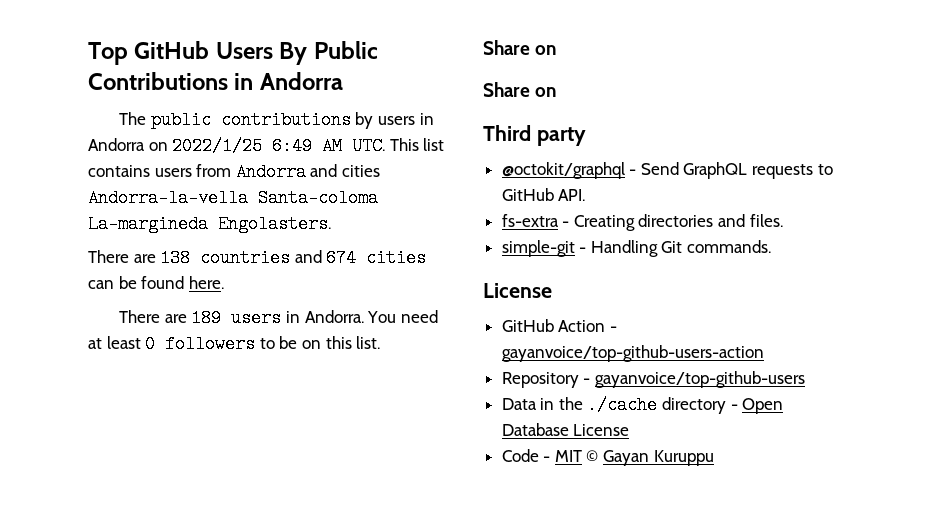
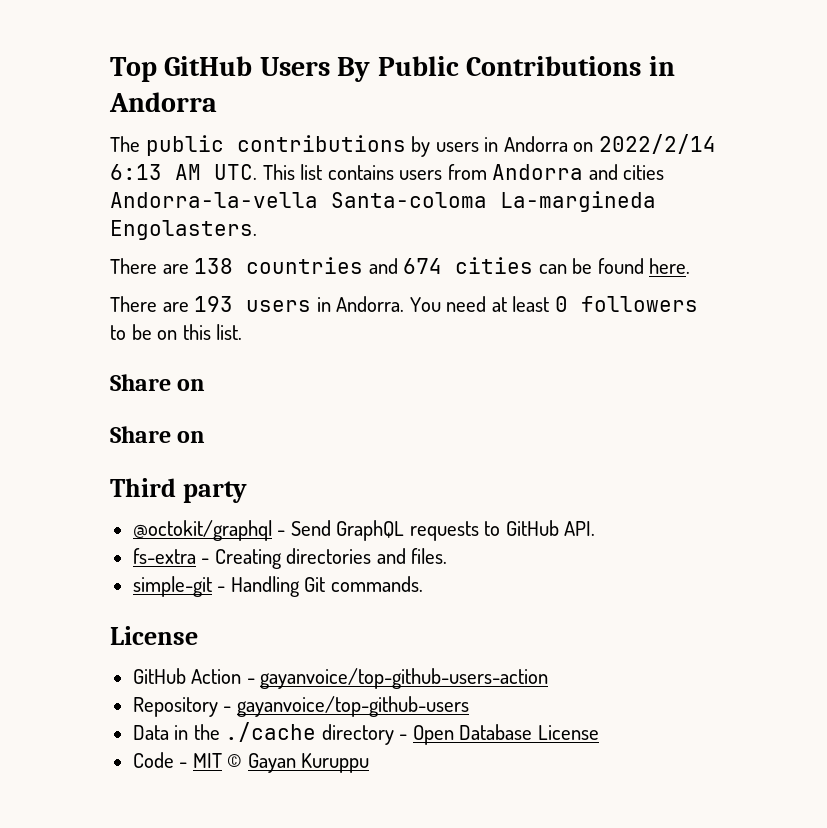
- The public contributions by users in Andorra on 2022/1/25 6:49 AM UTC. This list contains users from Andorra and cities Andorra-la-vella Santa-coloma La-margineda Engolasters.
+ The public contributions by users in Andorra on 2022/2/14 6:13 AM UTC. This list contains users from Andorra and cities Andorra-la-vella Santa-coloma La-margineda Engolasters.
- There are 189 users in Andorra.
+ There are 193 users in Andorra.

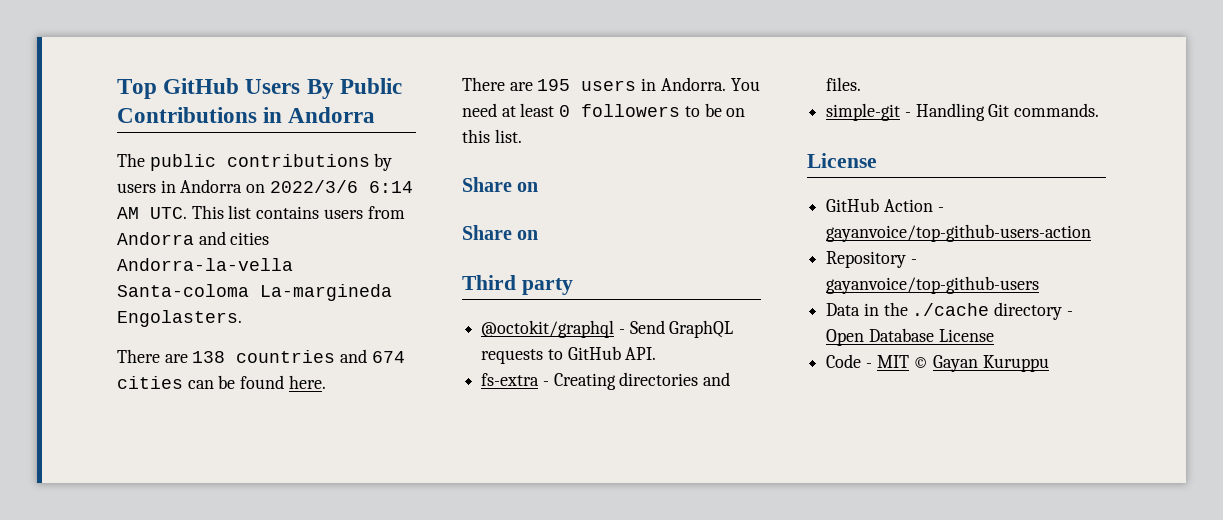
- The public contributions by users in Andorra on 2022/2/14 6:13 AM UTC. This list contains users from Andorra and cities Andorra-la-vella Santa-coloma La-margineda Engolasters.
+ The public contributions by users in Andorra on 2022/3/6 6:14 AM UTC. This list contains users from Andorra and cities Andorra-la-vella Santa-coloma La-margineda Engolasters.
- There are 193 users in Andorra.
+ There are 195 users in Andorra.

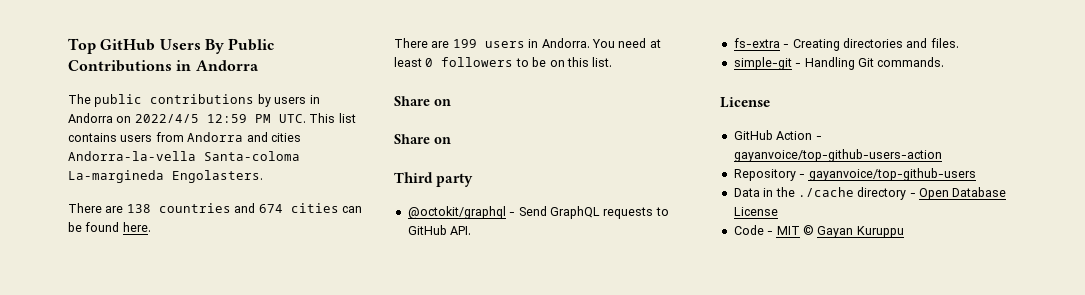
- The public contributions by users in Andorra on 2022/3/6 6:14 AM UTC. This list contains users from Andorra and cities Andorra-la-vella Santa-coloma La-margineda Engolasters.
+ The public contributions by users in Andorra on 2022/4/5 12:59 PM UTC. This list contains users from Andorra and cities Andorra-la-vella Santa-coloma La-margineda Engolasters.
- There are 195 users in Andorra.
+ There are 199 users in Andorra.

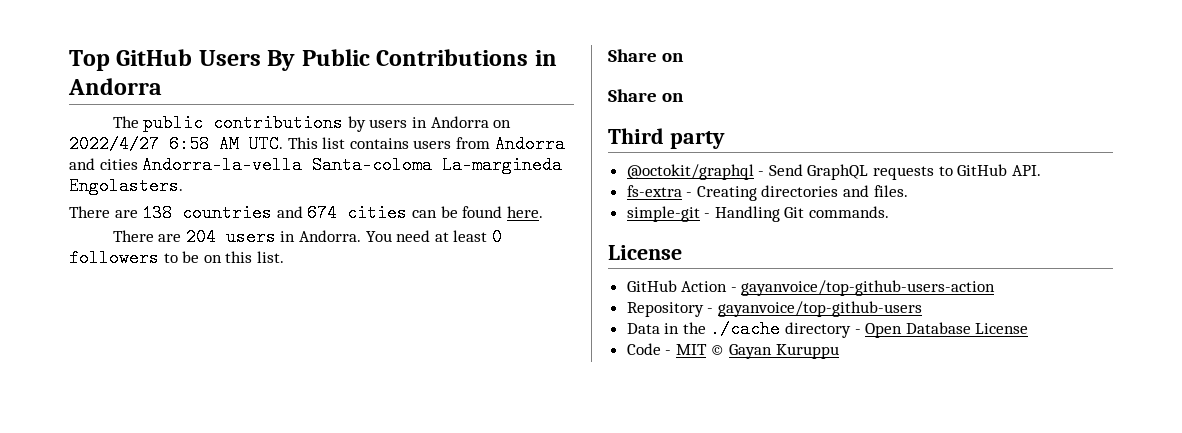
- The public contributions by users in Andorra on 2022/4/5 12:59 PM UTC. This list contains users from Andorra and cities Andorra-la-vella Santa-coloma La-margineda Engolasters.
+ The public contributions by users in Andorra on 2022/4/27 6:58 AM UTC. This list contains users from Andorra and cities Andorra-la-vella Santa-coloma La-margineda Engolasters.
- There are 199 users in Andorra.
+ There are 204 users in Andorra.

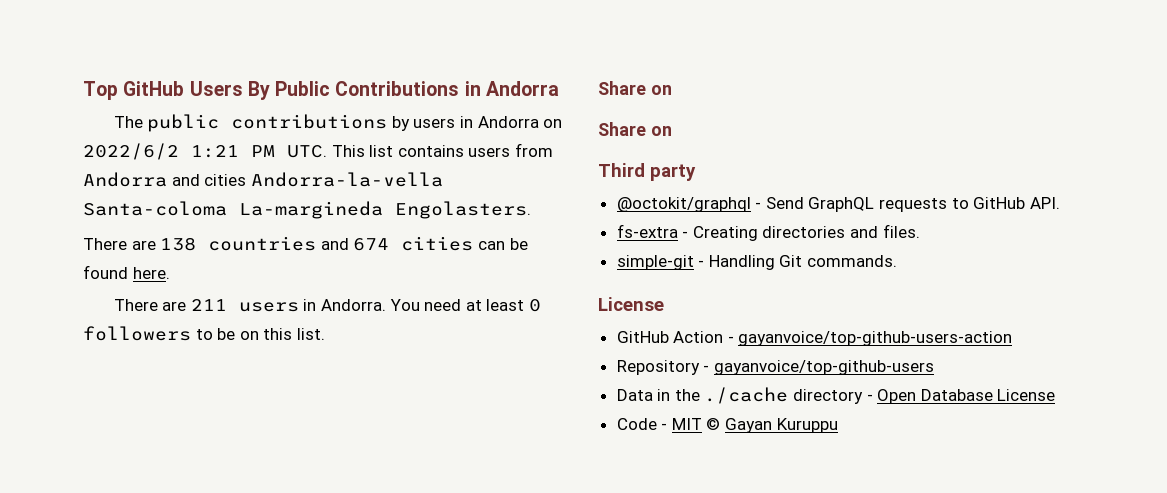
- The public contributions by users in Andorra on 2022/4/27 6:58 AM UTC. This list contains users from Andorra and cities Andorra-la-vella Santa-coloma La-margineda Engolasters.
+ The public contributions by users in Andorra on 2022/6/2 1:21 PM UTC. This list contains users from Andorra and cities Andorra-la-vella Santa-coloma La-margineda Engolasters.
- There are 204 users in Andorra.
+ There are 211 users in Andorra.

